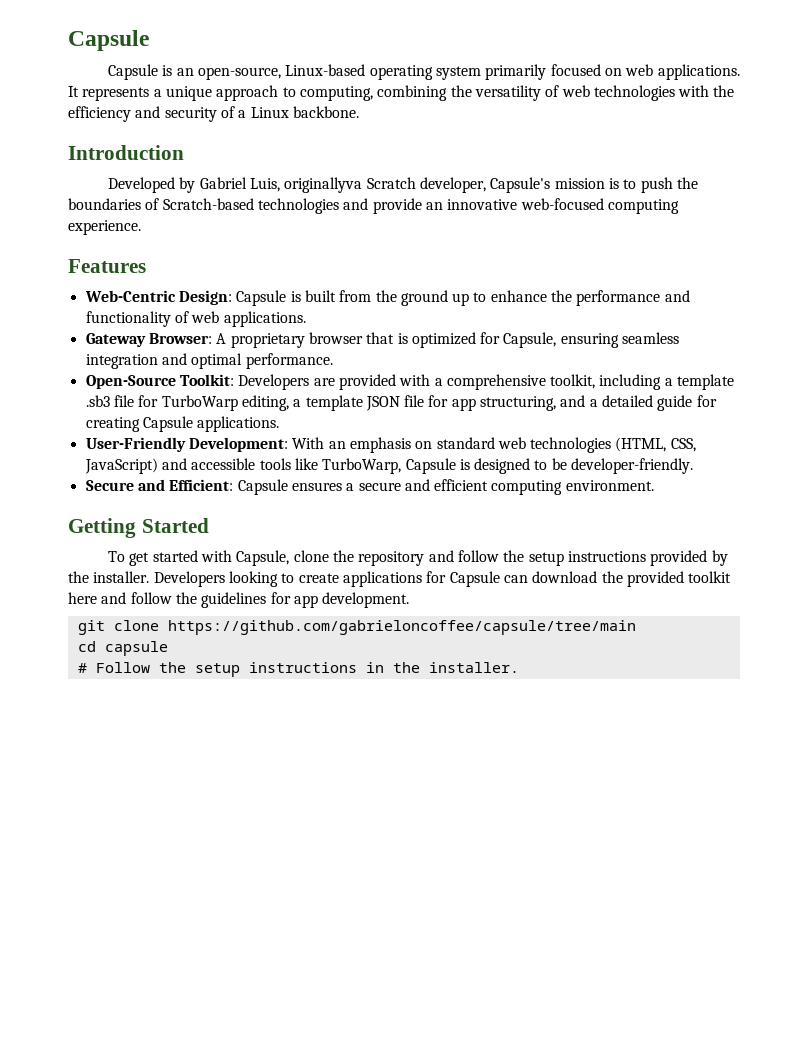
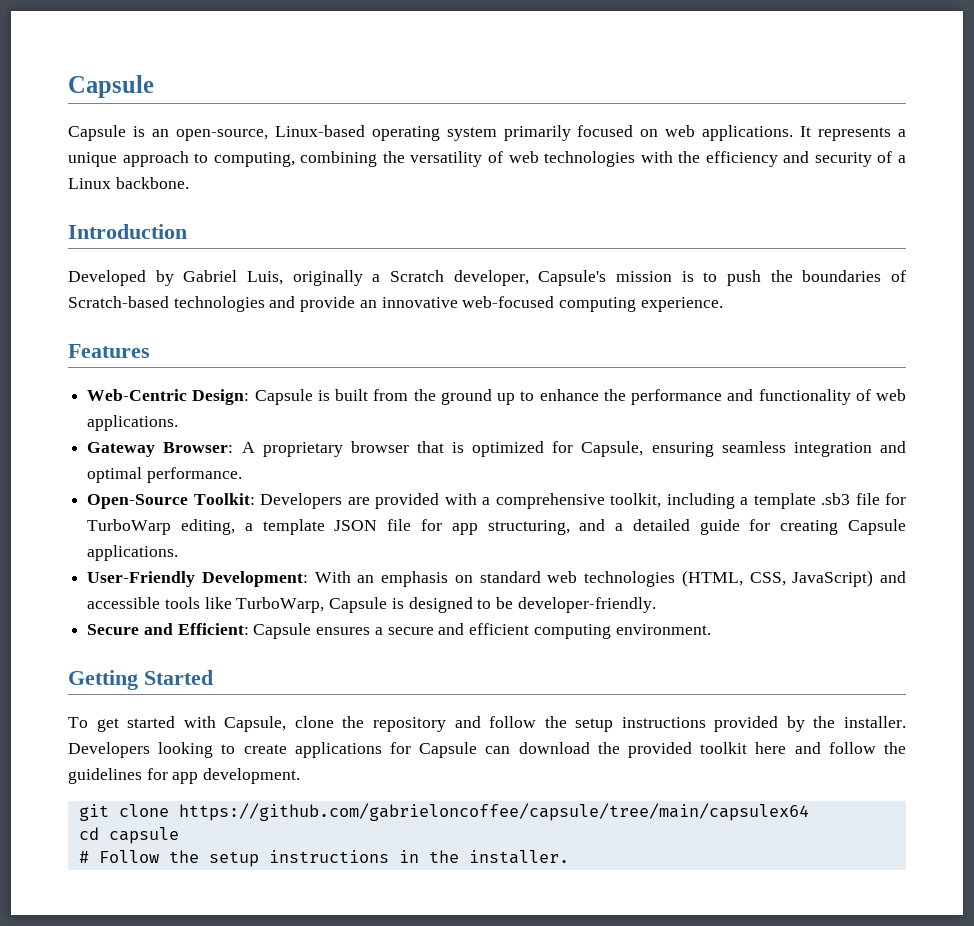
- Developed by Gabriel Luis, originallyva Scratch developer, Capsule's mission is to push the boundaries of Scratch-based technologies and provide an innovative web-focused computing experience.
+ Developed by Gabriel Luis, originally a Scratch developer, Capsule's mission is to push the boundaries of Scratch-based technologies and provide an innovative web-focused computing experience.
- git clone https://github.com/gabrieloncoffee/capsule/tree/main
+ git clone https://github.com/gabrieloncoffee/capsule/tree/main/capsulex64

